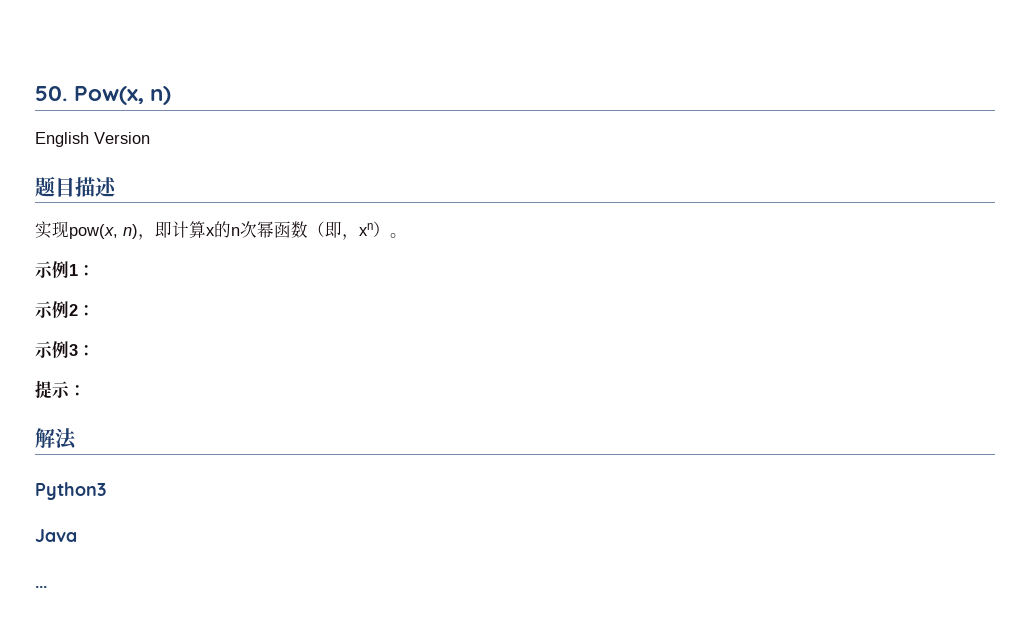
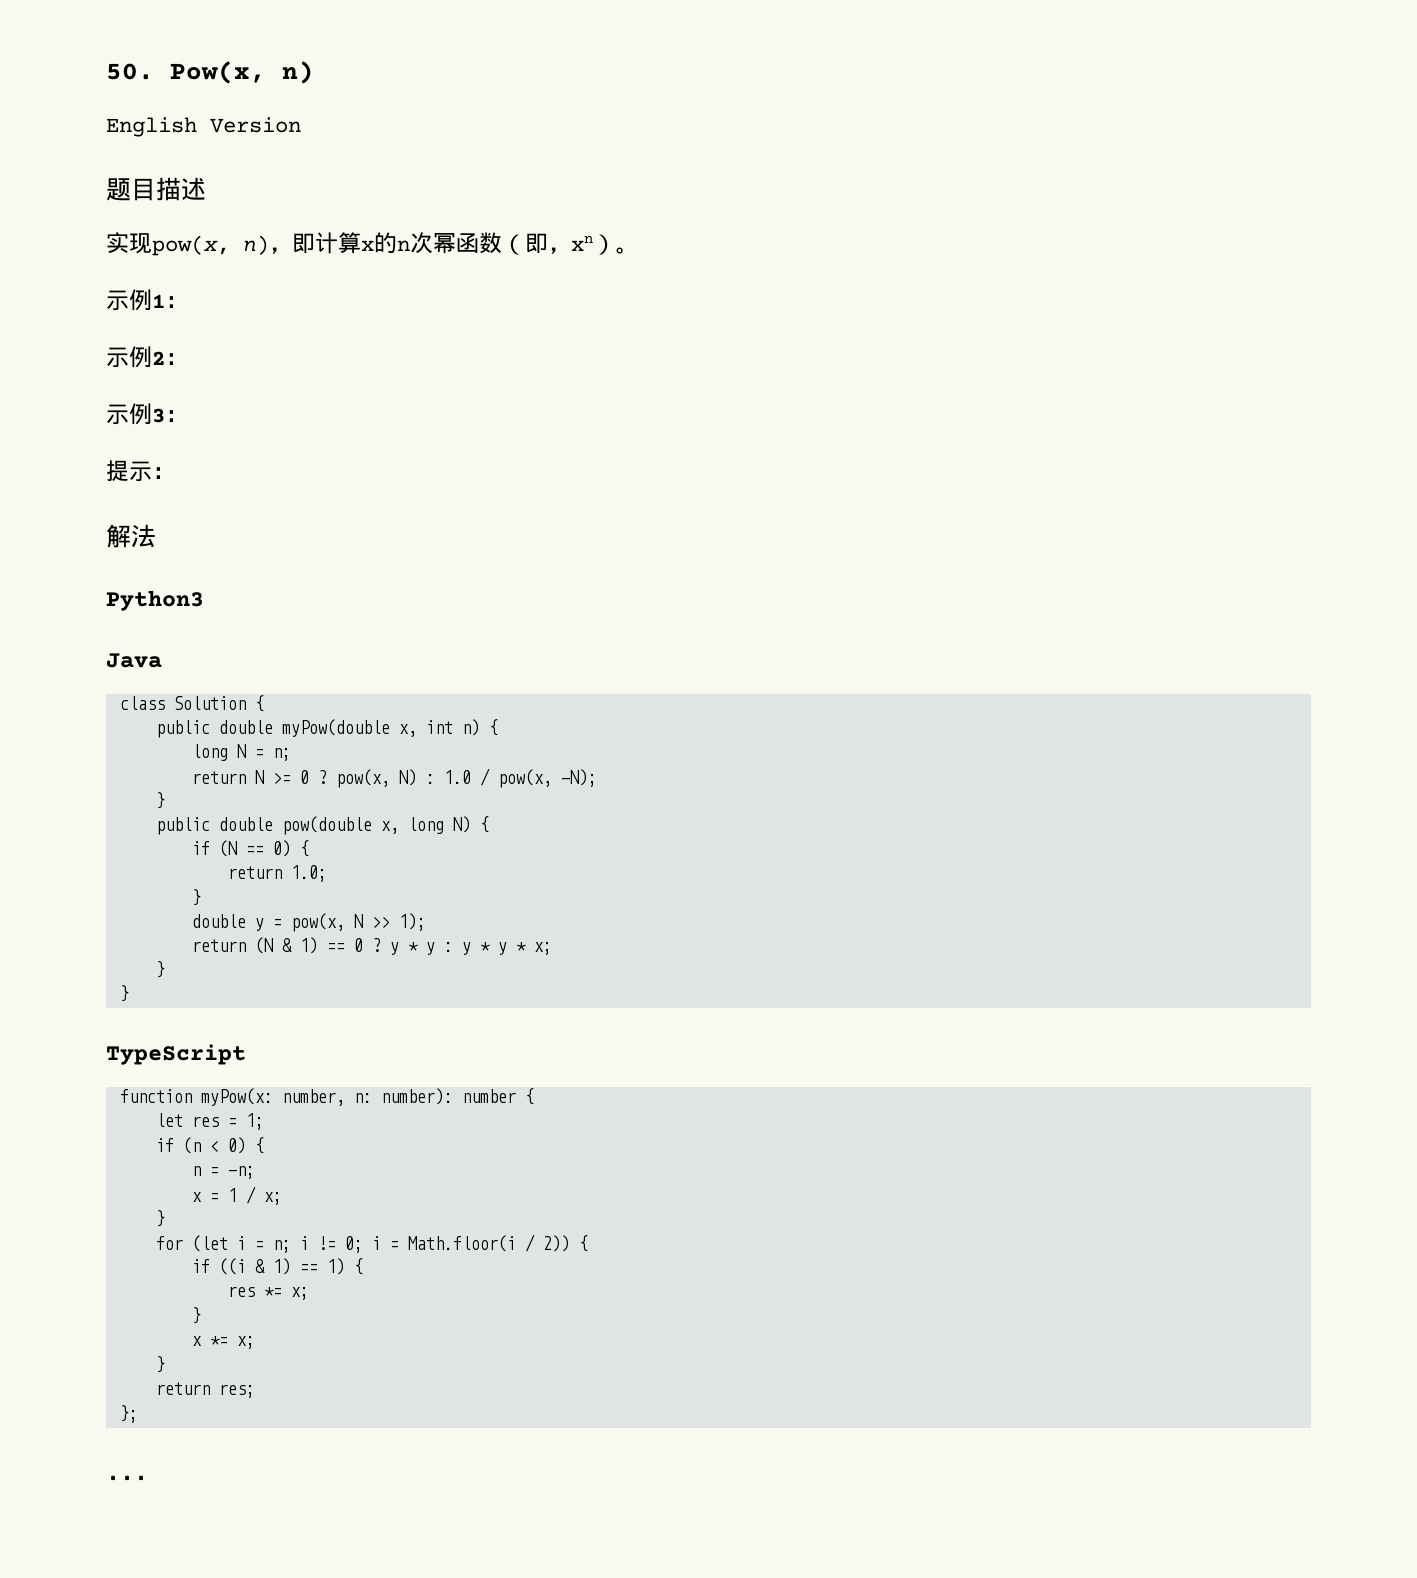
+ class Solution {
+ public double myPow(double x, int n) {
+ long N = n;
+ return N >= 0 ? pow(x, N) : 1.0 / pow(x, -N);
+ }
+ public double pow(double x, long N) {
+ if (N == 0) {
+ return 1.0;
+ }
+ double y = pow(x, N >> 1);
+ return (N & 1) == 0 ? y * y : y * y * x;
+ }
+ }
+ TypeScript
+ function myPow(x: number, n: number): number {
+ let res = 1;
+ if (n < 0) {
+ n = -n;
+ x = 1 / x;
+ }
+ for (let i = n; i != 0; i = Math.floor(i / 2)) {
+ if ((i & 1) == 1) {
+ res *= x;
+ }
+ x *= x;
+ }
+ return res;
+ };

